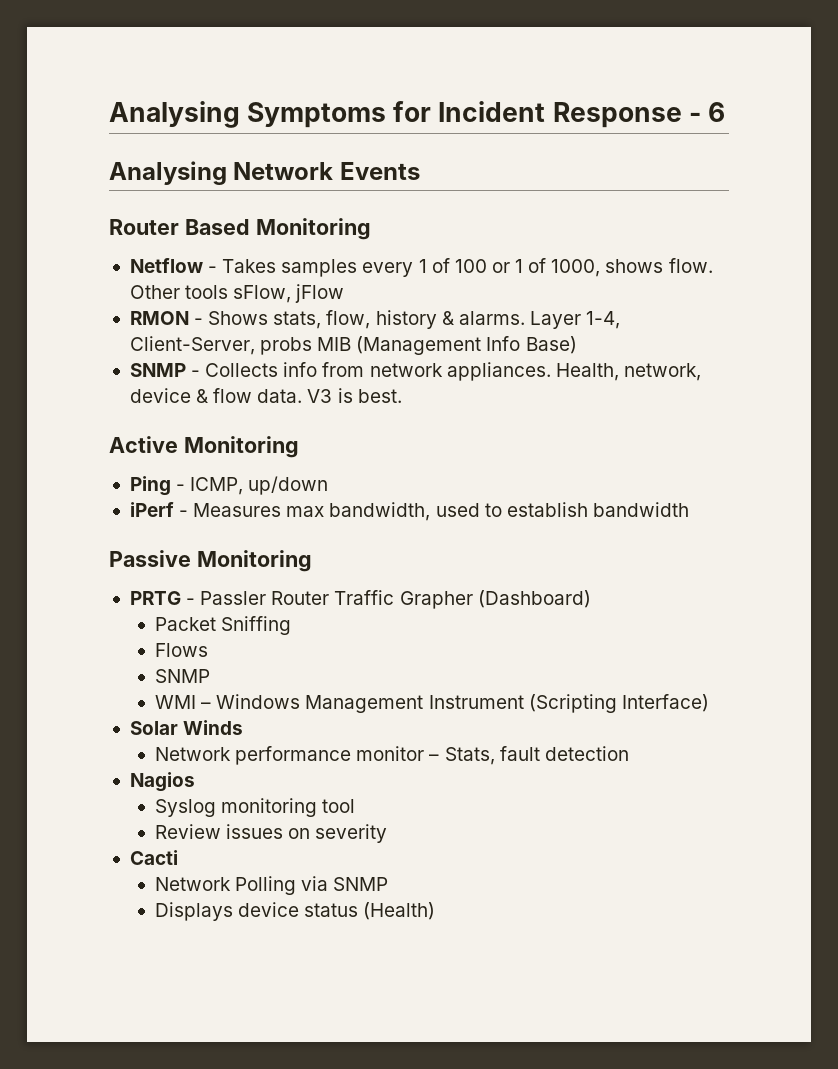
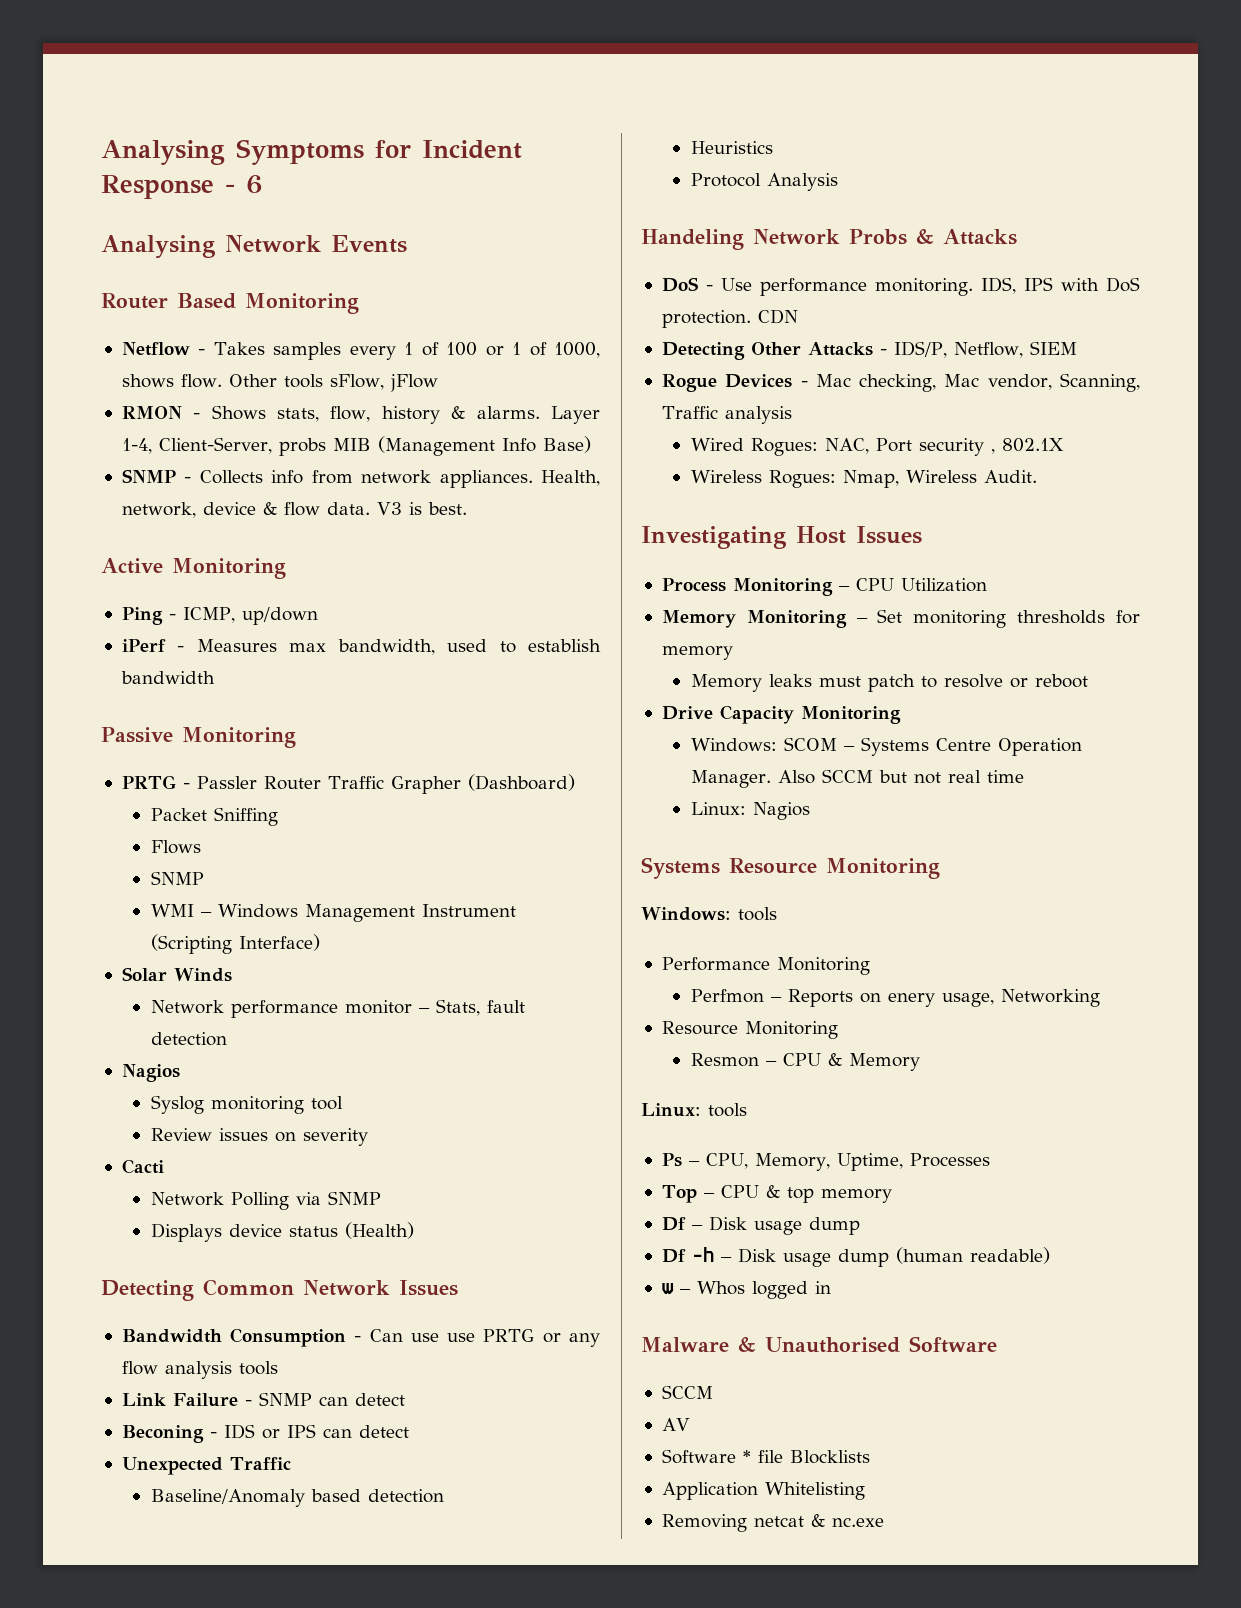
+ Detecting Common Network Issues
+ Bandwidth Consumption - Can use use PRTG or any flow analysis tools
+ Link Failure - SNMP can detect
+ Beconing - IDS or IPS can detect
+ Unexpected Traffic
+ Baseline/Anomaly based detection
+ Heuristics
+ Protocol Analysis
+ Handeling Network Probs & Attacks
+ DoS - Use performance monitoring. IDS, IPS with DoS protection. CDN
+ Detecting Other Attacks - IDS/P, Netflow, SIEM
+ Rogue Devices - Mac checking, Mac vendor, Scanning, Traffic analysis
+ Wired Rogues: NAC, Port security , 802.1X
+ Wireless Rogues: Nmap, Wireless Audit.
+ Investigating Host Issues
+ Process Monitoring – CPU Utilization
+ Memory Monitoring – Set monitoring thresholds for memory
+ Memory leaks must patch to resolve or reboot
+ Drive Capacity Monitoring
+ Windows: SCOM – Systems Centre Operation Manager. Also SCCM but not real time
+ Linux: Nagios
+ Systems Resource Monitoring
+ Windows: tools
+ Performance Monitoring
+ Perfmon – Reports on enery usage, Networking
+ Resource Monitoring
+ Resmon – CPU & Memory
+ Linux: tools
+ Ps – CPU, Memory, Uptime, Processes
+ Top – CPU & top memory
+ Df – Disk usage dump
+ Df -h – Disk usage dump (human readable)
+ w – Whos logged in
+ Malware & Unauthorised Software
+ SCCM
+ AV
+ Software * file Blocklists
+ Application Whitelisting
+ Removing netcat & nc.exe

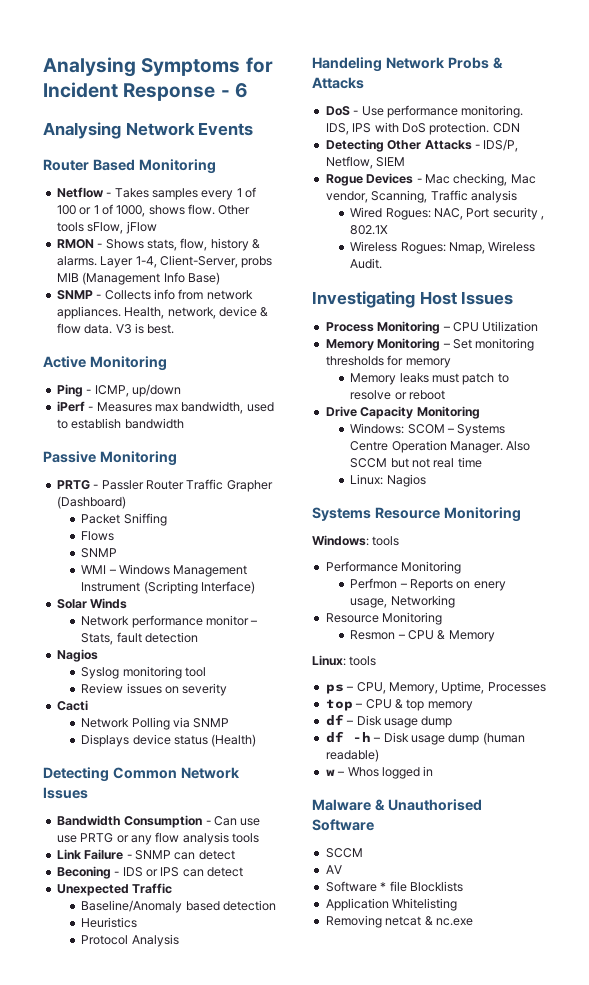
- Ps – CPU, Memory, Uptime, Processes
+ ps – CPU, Memory, Uptime, Processes
- Top – CPU & top memory
+ top – CPU & top memory
- Df – Disk usage dump
+ df – Disk usage dump
- Df -h – Disk usage dump (human readable)
+ df -h – Disk usage dump (human readable)

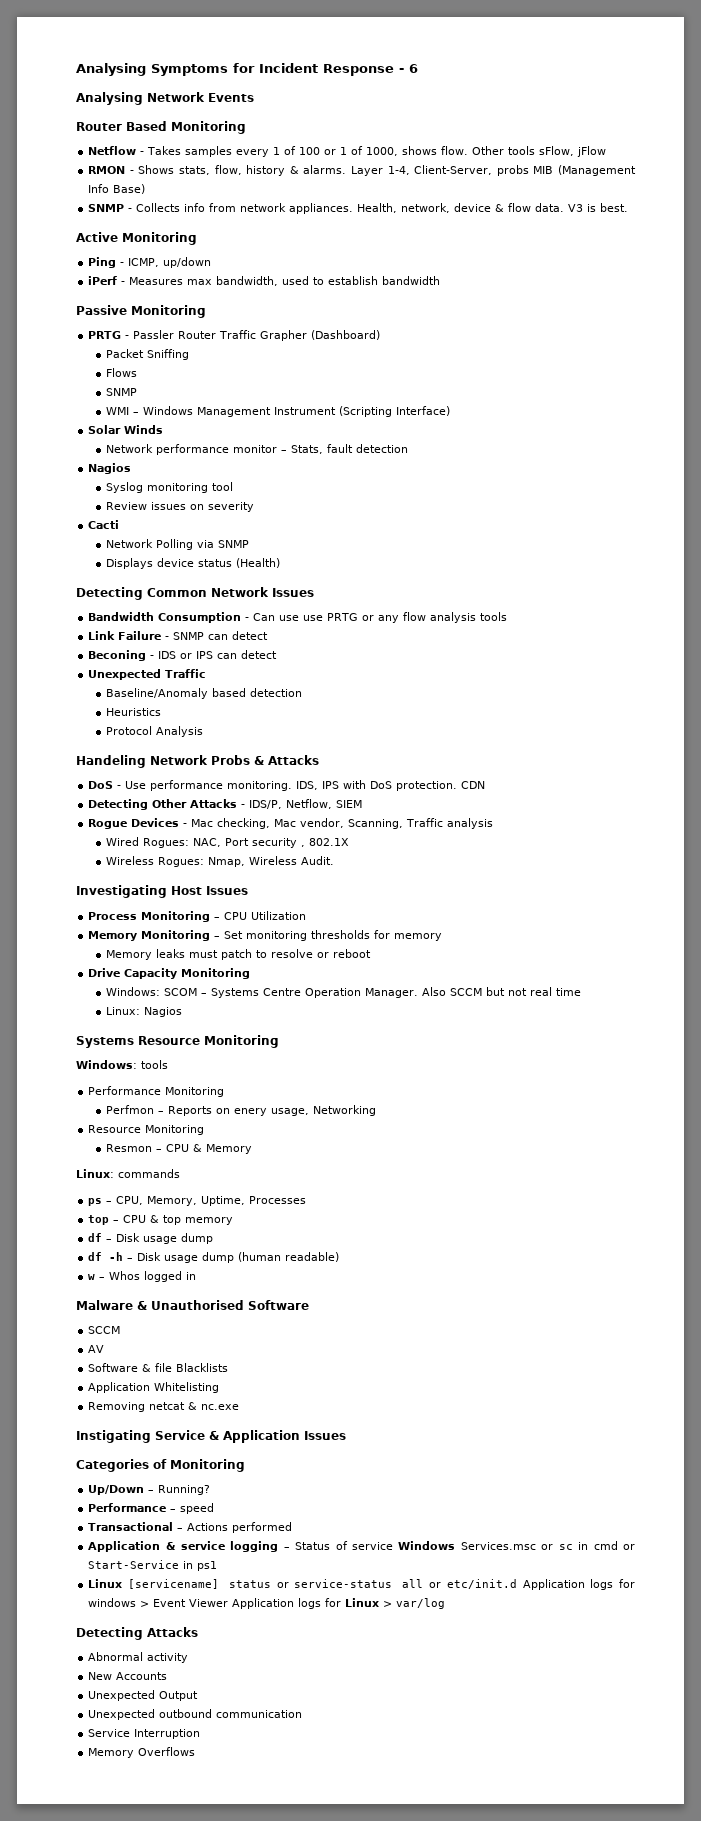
- Linux: tools
+ Linux: commands
- Software * file Blocklists
+ Software & file Blacklists
+ Instigating Service & Application Issues
+ Categories of Monitoring
+ Up/Down – Running?
+ Performance – speed
+ Transactional – Actions performed
+ Application & service logging – Status of service Windows Services.msc or sc in cmd or Start-Service in ps1
+ Linux [servicename] status or service-status all or etc/init.d Application logs for windows > Event Viewer Application logs for Linux > var/log
+ Detecting Attacks
+ Abnormal activity
+ New Accounts
+ Unexpected Output
+ Unexpected outbound communication
+ Service Interruption
+ Memory Overflows

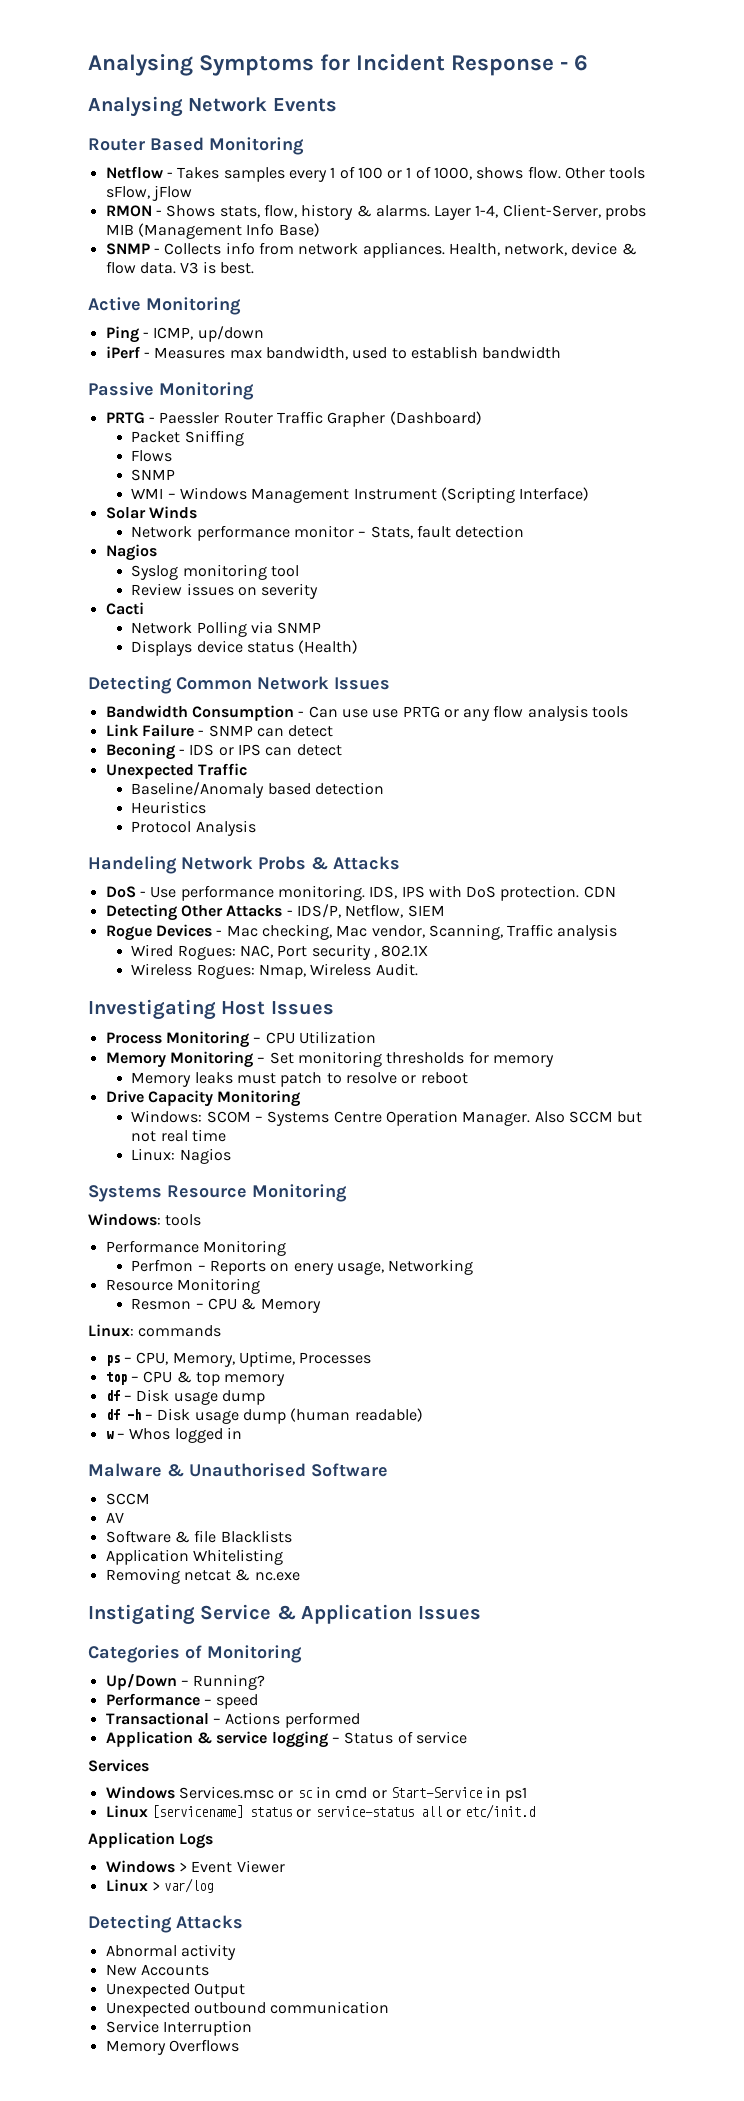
- PRTG - Passler Router Traffic Grapher (Dashboard)
+ PRTG - Paessler Router Traffic Grapher (Dashboard)
- Application & service logging – Status of service Windows Services.msc or sc in cmd or Start-Service in ps1
+ Application & service logging – Status of service
+ Services
+ Windows Services.msc or sc in cmd or Start-Service in ps1
- Linux [servicename] status or service-status all or etc/init.d Application logs for windows > Event Viewer Application logs for Linux > var/log
+ Linux [servicename] status or service-status all or etc/init.d
+ Application Logs
+ Windows > Event Viewer
+ Linux > var/log

